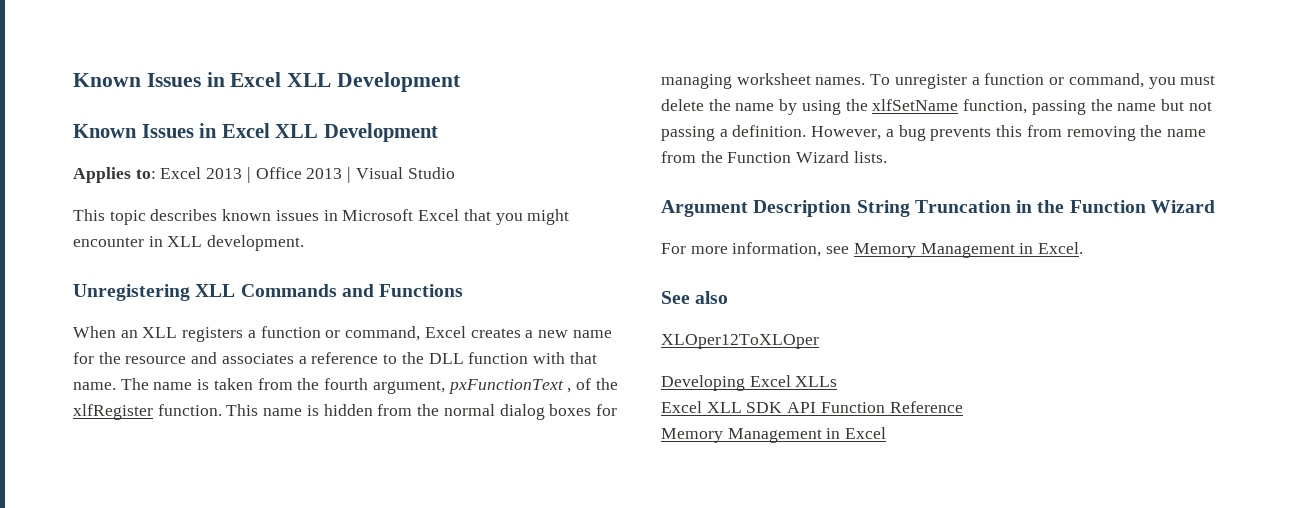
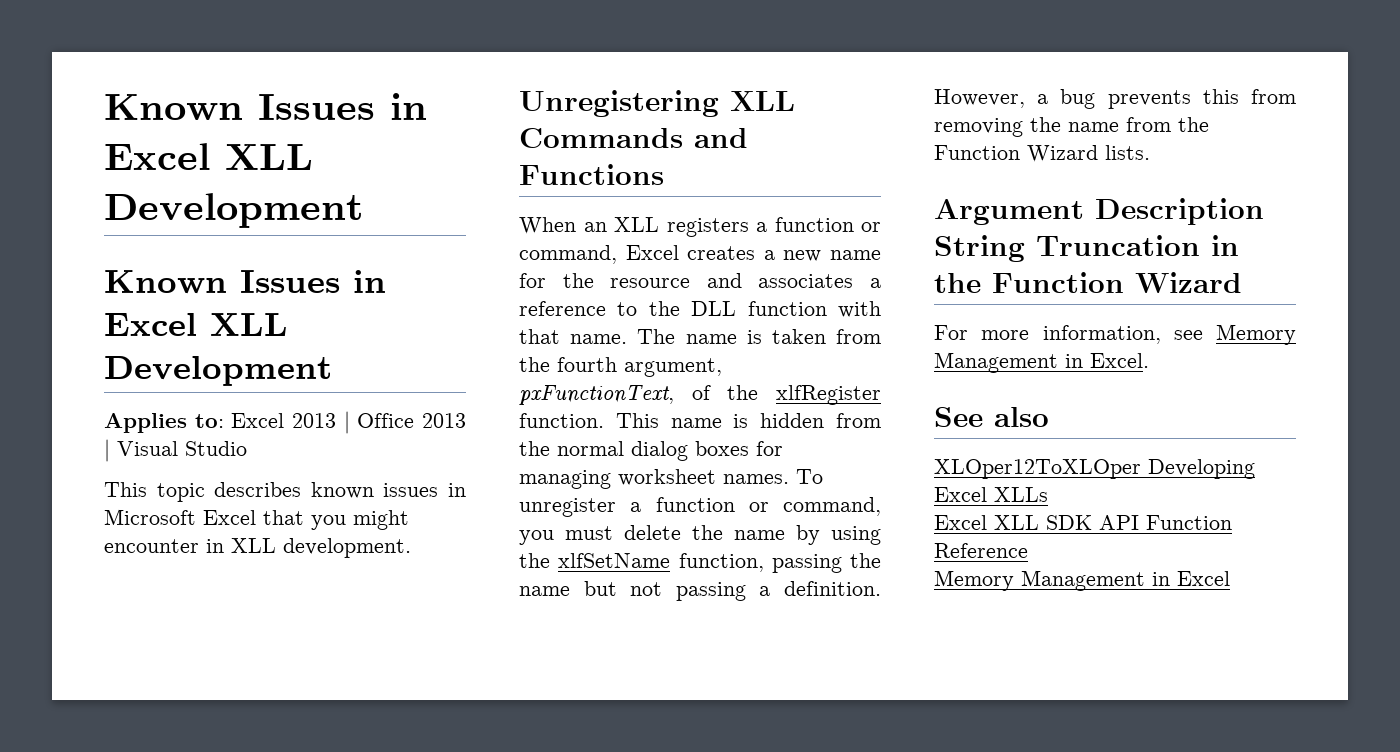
- The name is taken from the fourth argument, pxFunctionText , of the xlfRegister function.
+ The name is taken from the fourth argument, pxFunctionText, of the xlfRegister function.
- XLOper12ToXLOper
- Developing Excel XLLs
+ XLOper12ToXLOper Developing Excel XLLs

